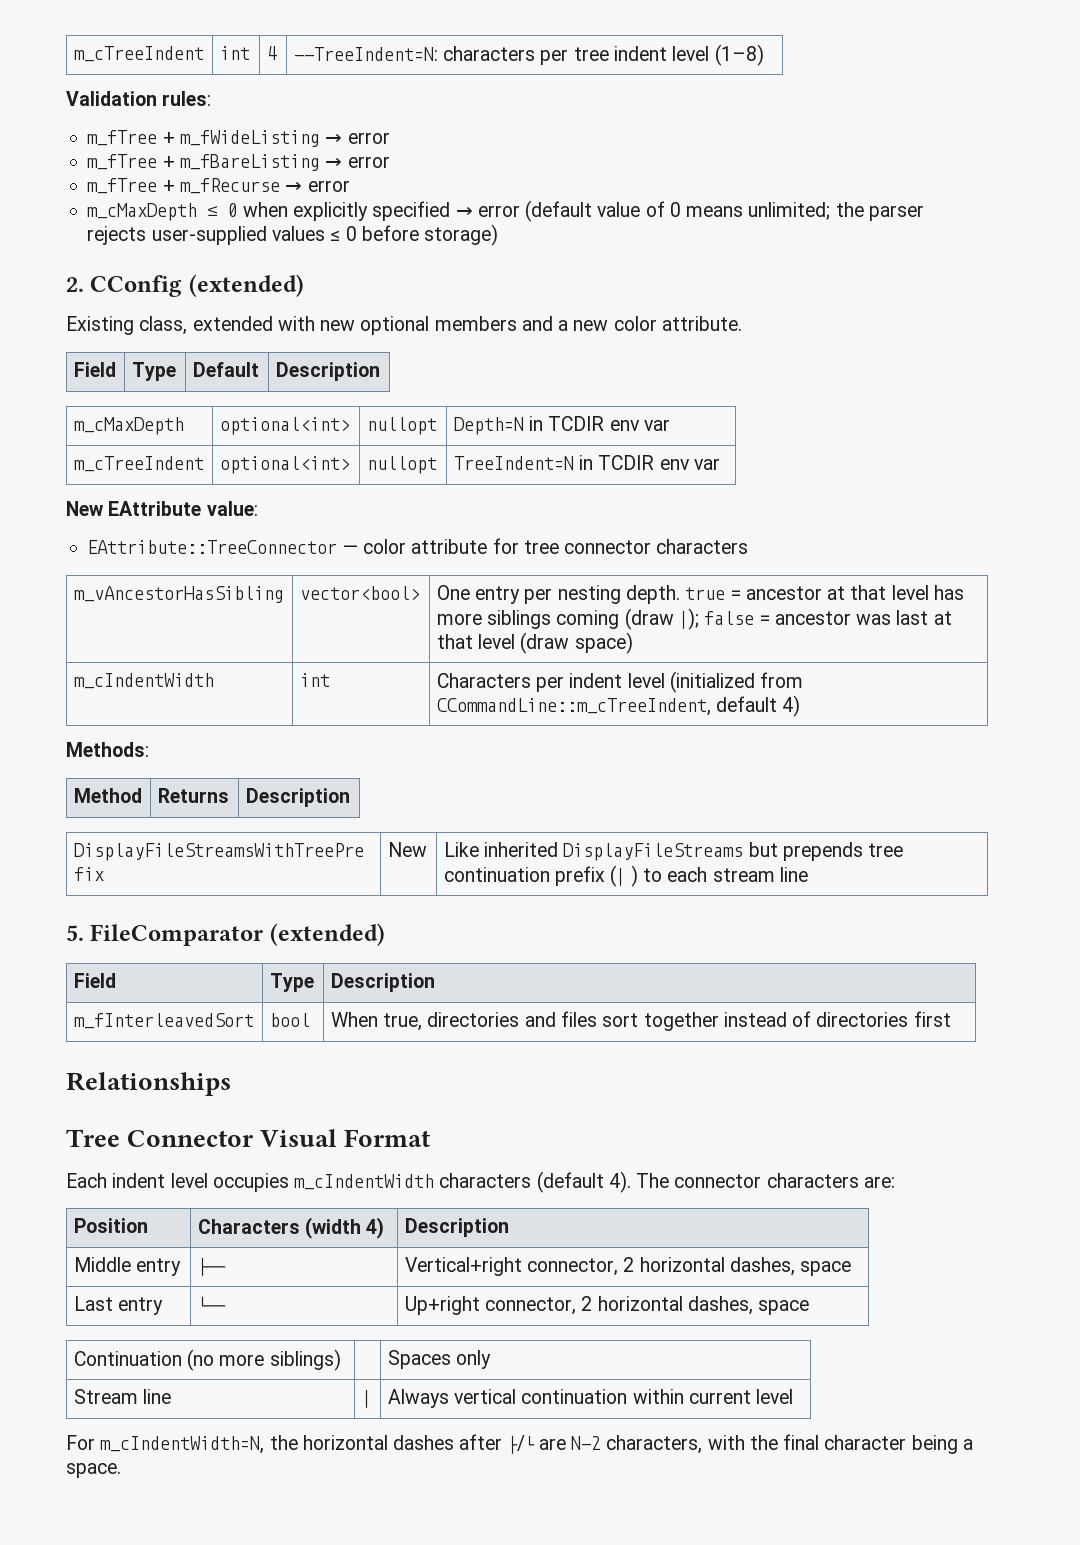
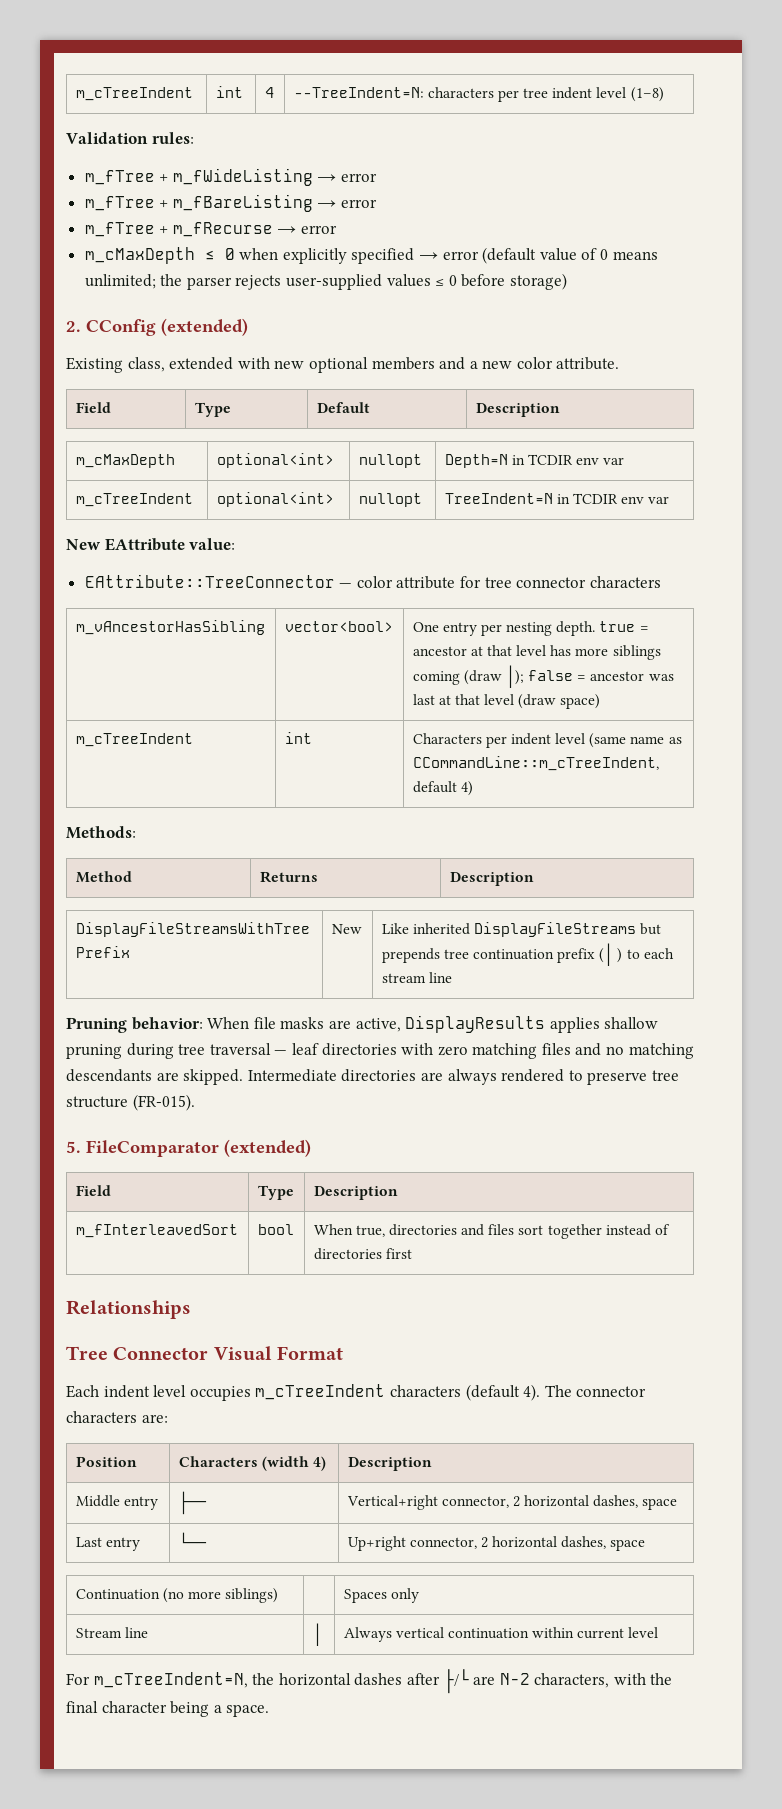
- m_cIndentWidth | int | Characters per indent level (initialized from CCommandLine::m_cTreeIndent, default 4)
+ m_cTreeIndent | int | Characters per indent level (same name as CCommandLine::m_cTreeIndent, default 4)
+ Pruning behavior: When file masks are active, DisplayResults applies shallow pruning during tree traversal — leaf directories with zero matching files and no matching descendants are skipped. Intermediate directories are always rendered to preserve tree structure (FR-015).
- Each indent level occupies m_cIndentWidth characters (default 4).
+ Each indent level occupies m_cTreeIndent characters (default 4).
- For m_cIndentWidth=N, the horizontal dashes after ├/└ are N-2 characters, with the final character being a space.
+ For m_cTreeIndent=N, the horizontal dashes after ├/└ are N-2 characters, with the final character being a space.

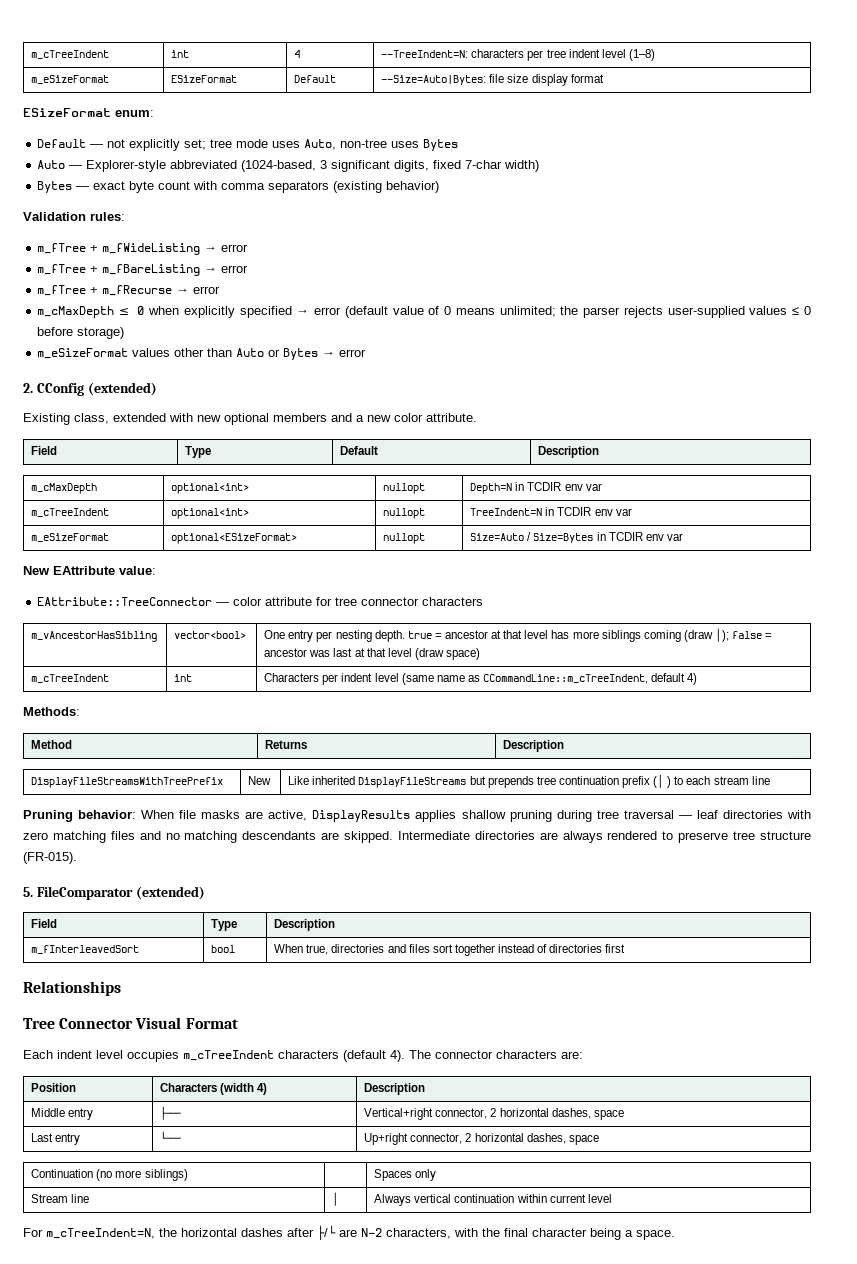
+ m_eSizeFormat | ESizeFormat | Default | --Size=Auto|Bytes: file size display format
+ ESizeFormat enum:
+ Default — not explicitly set; tree mode uses Auto, non-tree uses Bytes
+ Auto — Explorer-style abbreviated (1024-based, 3 significant digits, fixed 7-char width)
+ Bytes — exact byte count with comma separators (existing behavior)
+ m_eSizeFormat values other than Auto or Bytes → error
+ m_eSizeFormat | optional<ESizeFormat> | nullopt | Size=Auto / Size=Bytes in TCDIR env var

